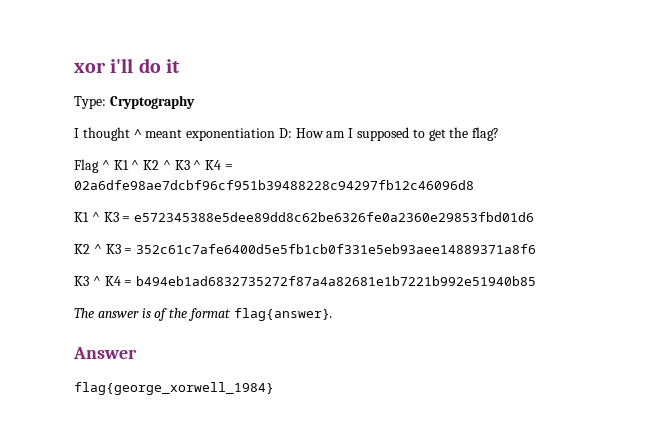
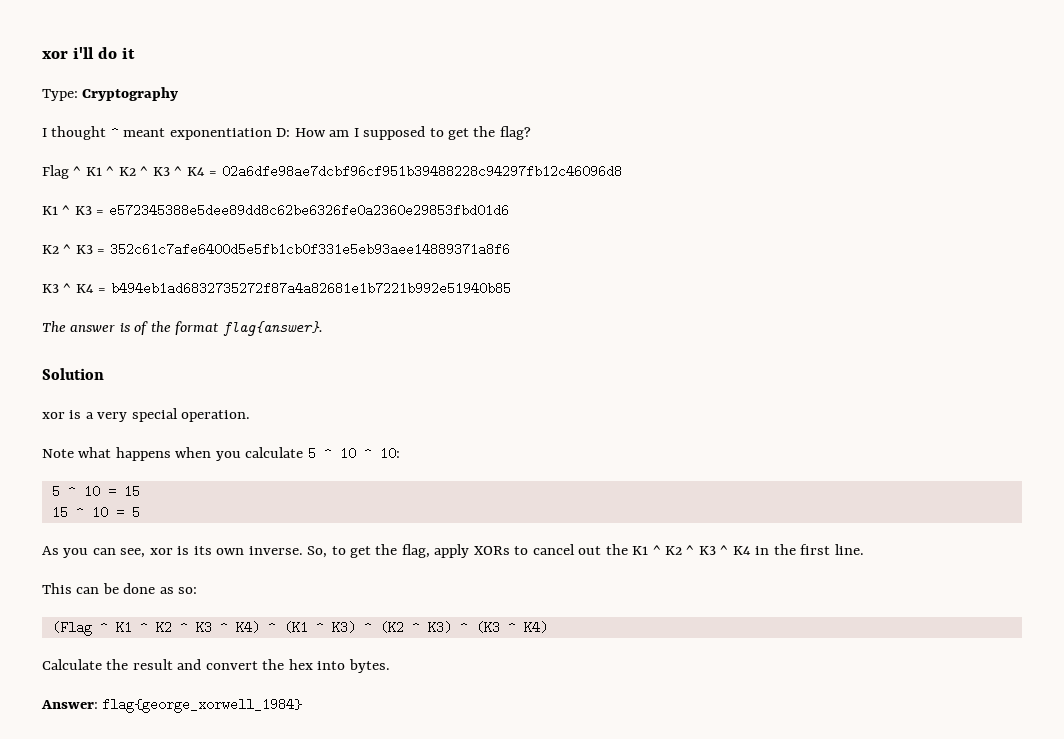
- Answer
- flag{george_xorwell_1984}
+ Solution
+ xor is a very special operation.
+ Note what happens when you calculate 5 ^ 10 ^ 10:
+ 5 ^ 10 = 15
+ 15 ^ 10 = 5
+ As you can see, xor is its own inverse. So, to get the flag, apply XORs to cancel out the K1 ^ K2 ^ K3 ^ K4 in the first line.
+ This can be done as so:
+ (Flag ^ K1 ^ K2 ^ K3 ^ K4) ^ (K1 ^ K3) ^ (K2 ^ K3) ^ (K3 ^ K4)
+ Calculate the result and convert the hex into bytes.
+ Answer: flag{george_xorwell_1984}

